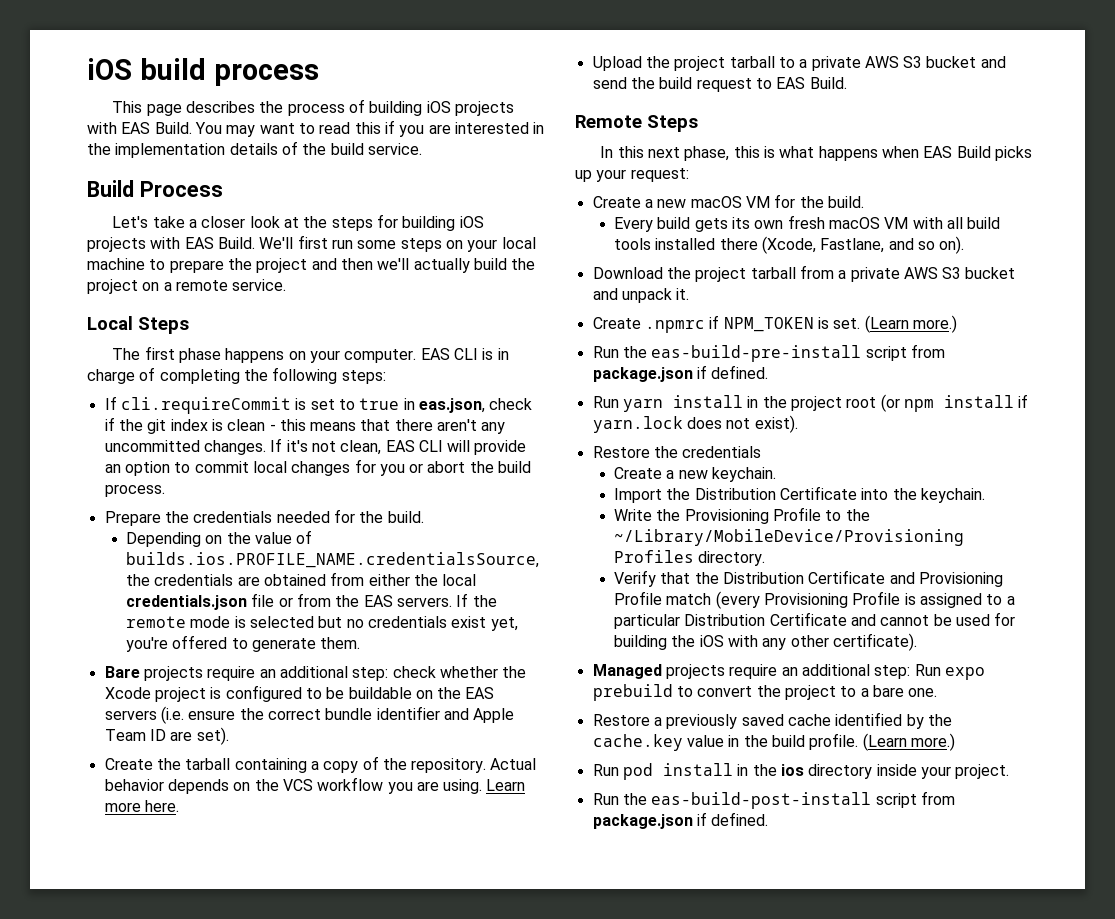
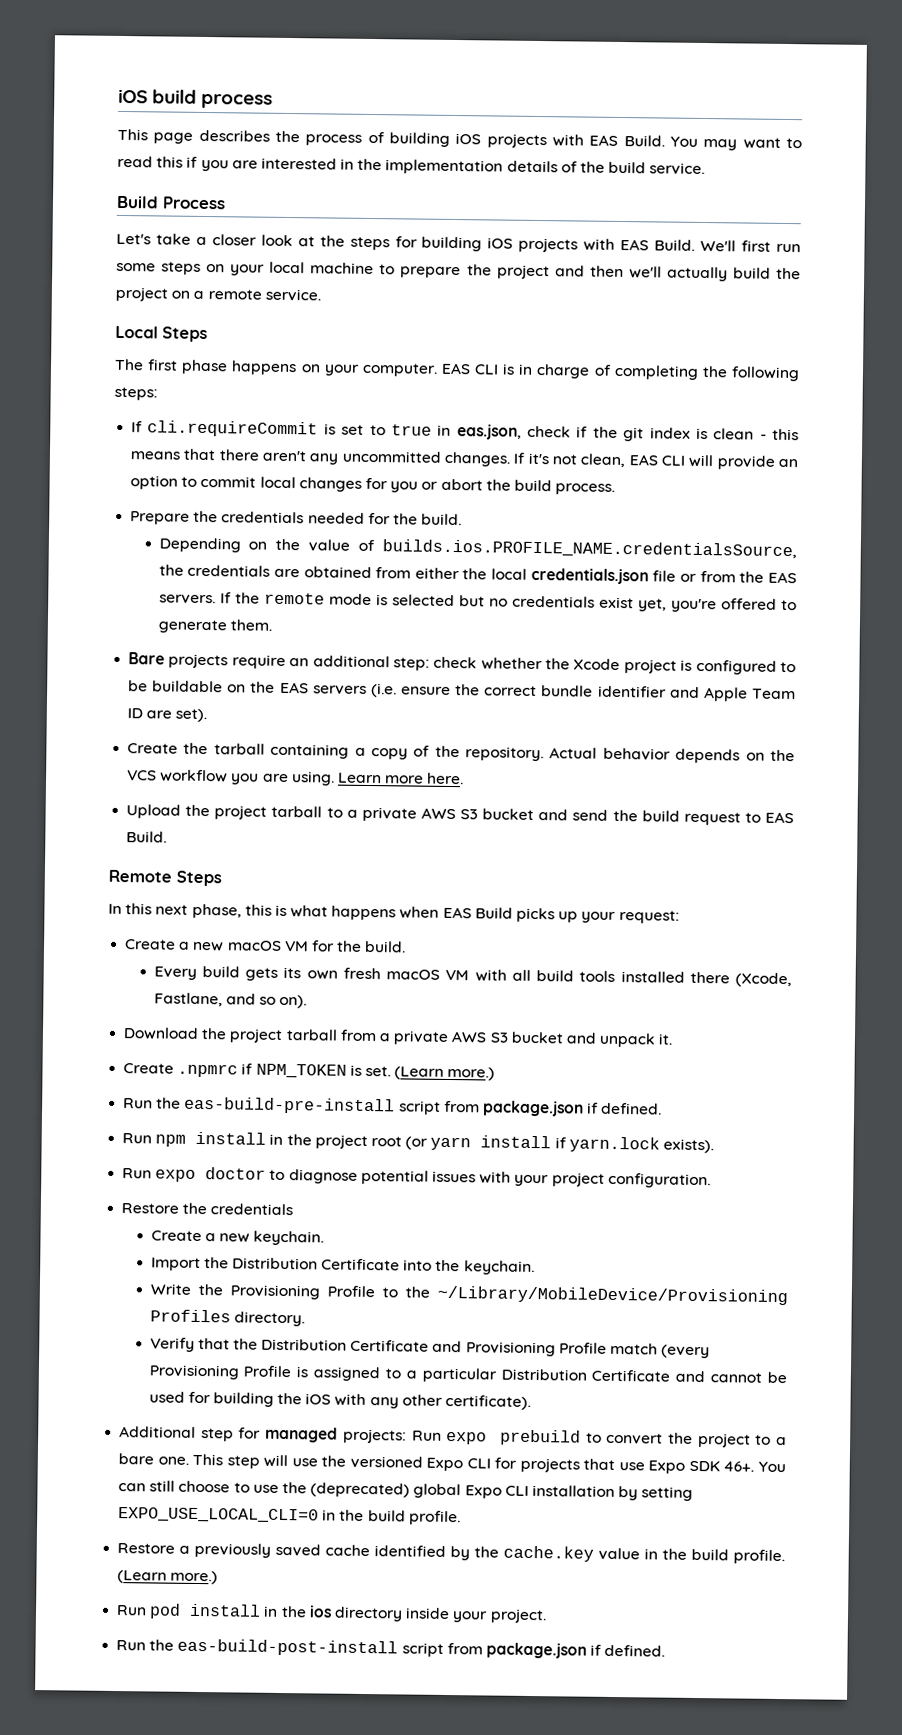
- Run yarn install in the project root (or npm install if yarn.lock does not exist).
+ Run npm install in the project root (or yarn install if yarn.lock exists).
+ Run expo doctor to diagnose potential issues with your project configuration.
- Managed projects require an additional step: Run expo prebuild to convert the project to a bare one.
+ Additional step for managed projects: Run expo prebuild to convert the project to a bare one. This step will use the versioned Expo CLI for projects that use Expo SDK 46+. You can still choose to use the (deprecated) global Expo CLI installation by setting EXPO_USE_LOCAL_CLI=0 in the build profile.

